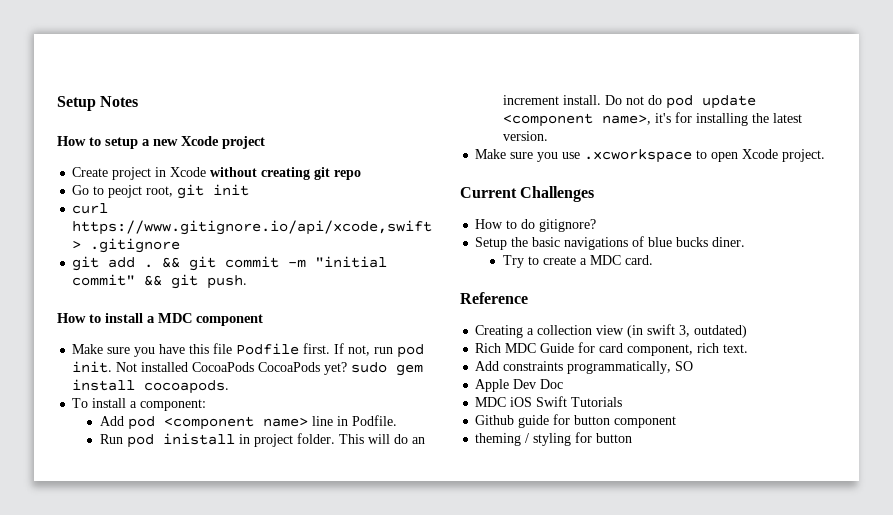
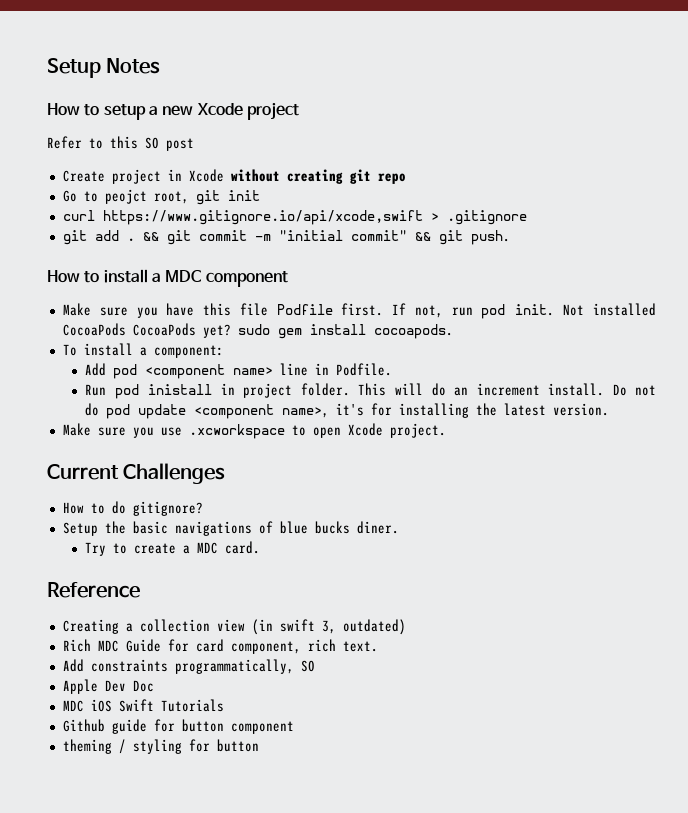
+ Refer to this SO post

